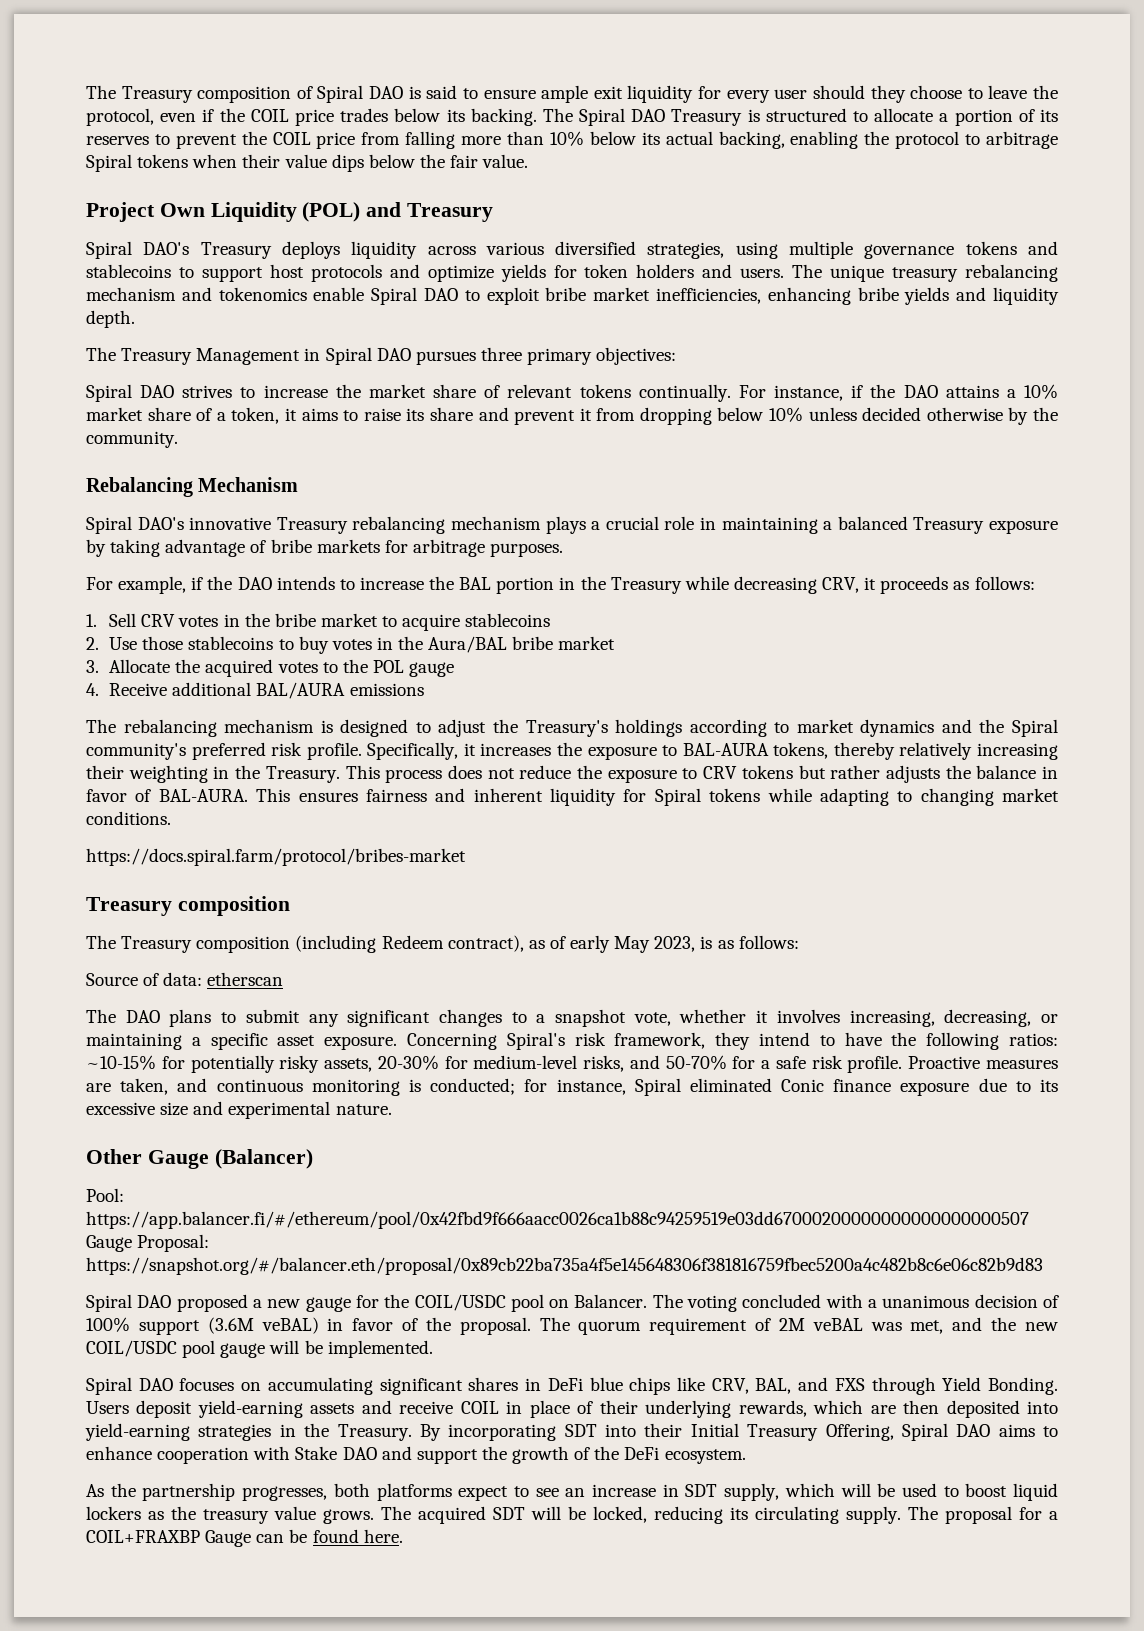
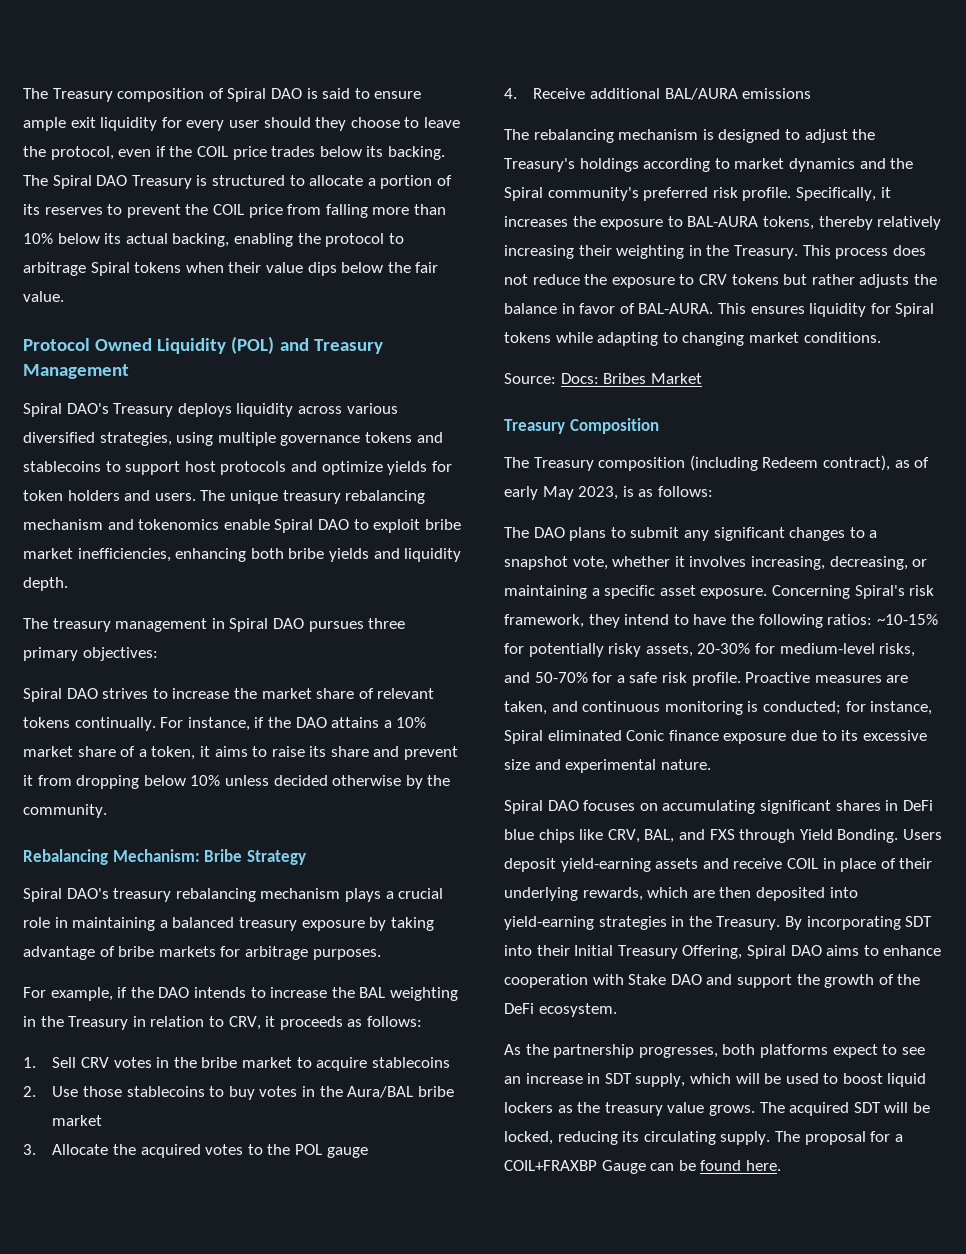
- Project Own Liquidity (POL) and Treasury
+ Protocol Owned Liquidity (POL) and Treasury Management
- The unique treasury rebalancing mechanism and tokenomics enable Spiral DAO to exploit bribe market inefficiencies, enhancing bribe yields and liquidity depth.
+ The unique treasury rebalancing mechanism and tokenomics enable Spiral DAO to exploit bribe market inefficiencies, enhancing both bribe yields and liquidity depth.
- The Treasury Management in Spiral DAO pursues three primary objectives:
+ The treasury management in Spiral DAO pursues three primary objectives:
- Rebalancing Mechanism
- Spiral DAO's innovative Treasury rebalancing mechanism plays a crucial role in maintaining a balanced Treasury exposure by taking advantage of bribe markets for arbitrage purposes.
+ Rebalancing Mechanism: Bribe Strategy
+ Spiral DAO's treasury rebalancing mechanism plays a crucial role in maintaining a balanced treasury exposure by taking advantage of bribe markets for arbitrage purposes.
- For example, if the DAO intends to increase the BAL portion in the Treasury while decreasing CRV, it proceeds as follows:
+ For example, if the DAO intends to increase the BAL weighting in the Treasury in relation to CRV, it proceeds as follows:
- This ensures fairness and inherent liquidity for Spiral tokens while adapting to changing market conditions.
+ This ensures liquidity for Spiral tokens while adapting to changing market conditions.
- https://docs.spiral.farm/protocol/bribes-market
- Treasury composition
+ Source: Docs: Bribes Market
+ Treasury Composition
- Source of data: etherscan
- Other Gauge (Balancer)
- Pool: https://app.balancer.fi/#/ethereum/pool/0x42fbd9f666aacc0026ca1b88c94259519e03dd67000200000000000000000507 Gauge Proposal: https://snapshot.org/#/balancer.eth/proposal/0x89cb22ba735a4f5e145648306f381816759fbec5200a4c482b8c6e06c82b9d83
- Spiral DAO proposed a new gauge for the COIL/USDC pool on Balancer. The voting concluded with a unanimous decision of 100% support (3.6M veBAL) in favor of the proposal. The quorum requirement of 2M veBAL was met, and the new COIL/USDC pool gauge will be implemented.

